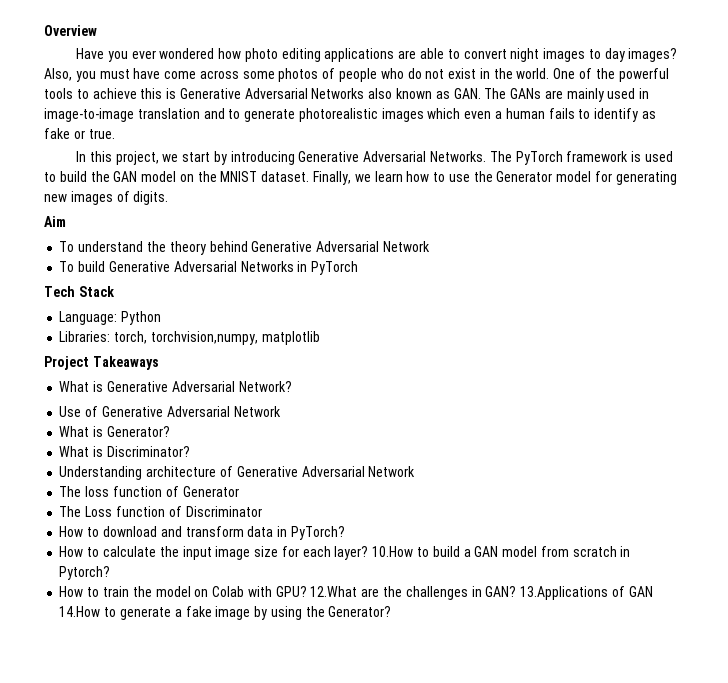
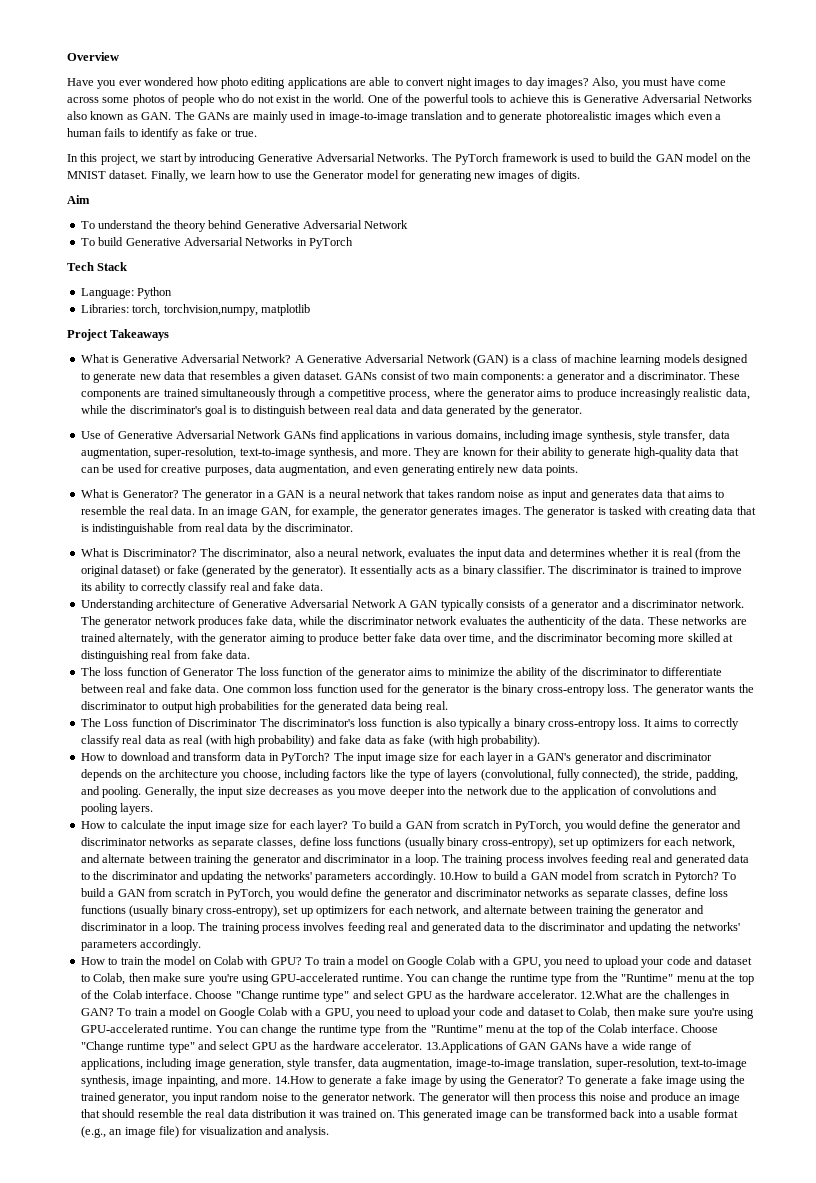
+ A Generative Adversarial Network (GAN) is a class of machine learning models designed to generate new data that resembles a given dataset. GANs consist of two main components: a generator and a discriminator. These components are trained simultaneously through a competitive process, where the generator aims to produce increasingly realistic data, while the discriminator's goal is to distinguish between real data and data generated by the generator.
- Use of Generative Adversarial Network
- What is Generator?
- What is Discriminator?
+ Use of Generative Adversarial Network GANs find applications in various domains, including image synthesis, style transfer, data augmentation, super-resolution, text-to-image synthesis, and more. They are known for their ability to generate high-quality data that can be used for creative purposes, data augmentation, and even generating entirely new data points.
+ What is Generator? The generator in a GAN is a neural network that takes random noise as input and generates data that aims to resemble the real data. In an image GAN, for example, the generator generates images. The generator is tasked with creating data that is indistinguishable from real data by the discriminator.
+ What is Discriminator? The discriminator, also a neural network, evaluates the input data and determines whether it is real (from the original dataset) or fake (generated by the generator). It essentially acts as a binary classifier. The discriminator is trained to improve its ability to correctly classify real and fake data.
- Understanding architecture of Generative Adversarial Network
+ Understanding architecture of Generative Adversarial Network A GAN typically consists of a generator and a discriminator network. The generator network produces fake data, while the discriminator network evaluates the authenticity of the data. These networks are trained alternately, with the generator aiming to produce better fake data over time, and the discriminator becoming more skilled at distinguishing real from fake data.
- The loss function of Generator
+ The loss function of Generator The loss function of the generator aims to minimize the ability of the discriminator to differentiate between real and fake data. One common loss function used for the generator is the binary cross-entropy loss. The generator wants the discriminator to output high probabilities for the generated data being real.
- The Loss function of Discriminator
+ The Loss function of Discriminator The discriminator's loss function is also typically a binary cross-entropy loss. It aims to correctly classify real data as real (with high probability) and fake data as fake (with high probability).
+ The input image size for each layer in a GAN's generator and discriminator depends on the architecture you choose, including factors like the type of layers (convolutional, fully connected), the stride, padding, and pooling. Generally, the input size decreases as you move deeper into the network due to the application of convolutions and pooling layers.
- How to calculate the input image size for each layer?
+ How to calculate the input image size for each layer? To build a GAN from scratch in PyTorch, you would define the generator and discriminator networks as separate classes, define loss functions (usually binary cross-entropy), set up optimizers for each network, and alternate between training the generator and discriminator in a loop. The training process involves feeding real and generated data to the discriminator and updating the networks' parameters accordingly.
- 10.How to build a GAN model from scratch in Pytorch?
+ 10.How to build a GAN model from scratch in Pytorch? To build a GAN from scratch in PyTorch, you would define the generator and discriminator networks as separate classes, define loss functions (usually binary cross-entropy), set up optimizers for each network, and alternate between training the generator and discriminator in a loop. The training process involves feeding real and generated data to the discriminator and updating the networks' parameters accordingly.
- How to train the model on Colab with GPU?
+ How to train the model on Colab with GPU? To train a model on Google Colab with a GPU, you need to upload your code and dataset to Colab, then make sure you're using GPU-accelerated runtime. You can change the runtime type from the "Runtime" menu at the top of the Colab interface. Choose "Change runtime type" and select GPU as the hardware accelerator.
- 13.Applications of GAN 14.How to generate a fake image by using the Generator?
+ To train a model on Google Colab with a GPU, you need to upload your code and dataset to Colab, then make sure you're using GPU-accelerated runtime. You can change the runtime type from the "Runtime" menu at the top of the Colab interface. Choose "Change runtime type" and select GPU as the hardware accelerator. 13.Applications of GAN GANs have a wide range of applications, including image generation, style transfer, data augmentation, image-to-image translation, super-resolution, text-to-image synthesis, image inpainting, and more. 14.How to generate a fake image by using the Generator?
+ To generate a fake image using the trained generator, you input random noise to the generator network. The generator will then process this noise and produce an image that should resemble the real data distribution it was trained on. This generated image can be transformed back into a usable format (e.g., an image file) for visualization and analysis.

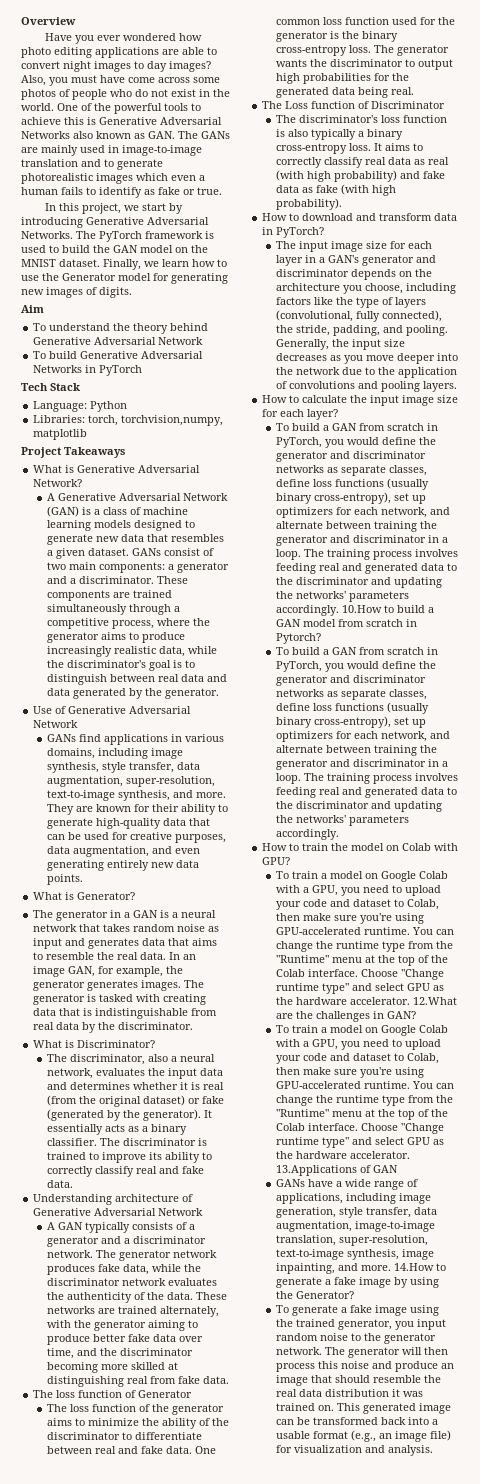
- What is Generative Adversarial Network? A Generative Adversarial Network (GAN) is a class of machine learning models designed to generate new data that resembles a given dataset.
+ What is Generative Adversarial Network?
+ A Generative Adversarial Network (GAN) is a class of machine learning models designed to generate new data that resembles a given dataset.
- Use of Generative Adversarial Network GANs find applications in various domains, including image synthesis, style transfer, data augmentation, super-resolution, text-to-image synthesis, and more.
+ Use of Generative Adversarial Network
+ GANs find applications in various domains, including image synthesis, style transfer, data augmentation, super-resolution, text-to-image synthesis, and more.
- What is Generator? The generator in a GAN is a neural network that takes random noise as input and generates data that aims to resemble the real data.
+ What is Generator?
+ The generator in a GAN is a neural network that takes random noise as input and generates data that aims to resemble the real data.
- What is Discriminator? The discriminator, also a neural network, evaluates the input data and determines whether it is real (from the original dataset) or fake (generated by the generator).
+ What is Discriminator?
+ The discriminator, also a neural network, evaluates the input data and determines whether it is real (from the original dataset) or fake (generated by the generator).
- Understanding architecture of Generative Adversarial Network A GAN typically consists of a generator and a discriminator network.
+ Understanding architecture of Generative Adversarial Network
+ A GAN typically consists of a generator and a discriminator network.
- The loss function of Generator The loss function of the generator aims to minimize the ability of the discriminator to differentiate between real and fake data.
+ The loss function of Generator
+ The loss function of the generator aims to minimize the ability of the discriminator to differentiate between real and fake data.
- The Loss function of Discriminator The discriminator's loss function is also typically a binary cross-entropy loss.
+ The Loss function of Discriminator
+ The discriminator's loss function is also typically a binary cross-entropy loss.
- How to download and transform data in PyTorch? The input image size for each layer in a GAN's generator and discriminator depends on the architecture you choose, including factors like the type of layers (convolutional, fully connected), the stride, padding, and pooling.
+ How to download and transform data in PyTorch?
+ The input image size for each layer in a GAN's generator and discriminator depends on the architecture you choose, including factors like the type of layers (convolutional, fully connected), the stride, padding, and pooling.
- How to calculate the input image size for each layer? To build a GAN from scratch in PyTorch, you would define the generator and discriminator networks as separate classes, define loss functions (usually binary cross-entropy), set up optimizers for each network, and alternate between training the generator and discriminator in a loop.
+ How to calculate the input image size for each layer?
+ To build a GAN from scratch in PyTorch, you would define the generator and discriminator networks as separate classes, define loss functions (usually binary cross-entropy), set up optimizers for each network, and alternate between training the generator and discriminator in a loop.
- 10.How to build a GAN model from scratch in Pytorch? To build a GAN from scratch in PyTorch, you would define the generator and discriminator networks as separate classes, define loss functions (usually binary cross-entropy), set up optimizers for each network, and alternate between training the generator and discriminator in a loop.
+ 10.How to build a GAN model from scratch in Pytorch?
+ To build a GAN from scratch in PyTorch, you would define the generator and discriminator networks as separate classes, define loss functions (usually binary cross-entropy), set up optimizers for each network, and alternate between training the generator and discriminator in a loop.
- How to train the model on Colab with GPU? To train a model on Google Colab with a GPU, you need to upload your code and dataset to Colab, then make sure you're using GPU-accelerated runtime.
+ How to train the model on Colab with GPU?
+ To train a model on Google Colab with a GPU, you need to upload your code and dataset to Colab, then make sure you're using GPU-accelerated runtime.
- 12.What are the challenges in GAN? To train a model on Google Colab with a GPU, you need to upload your code and dataset to Colab, then make sure you're using GPU-accelerated runtime.
+ 12.What are the challenges in GAN?
+ To train a model on Google Colab with a GPU, you need to upload your code and dataset to Colab, then make sure you're using GPU-accelerated runtime.
- 13.Applications of GAN GANs have a wide range of applications, including image generation, style transfer, data augmentation, image-to-image translation, super-resolution, text-to-image synthesis, image inpainting, and more.
+ 13.Applications of GAN
+ GANs have a wide range of applications, including image generation, style transfer, data augmentation, image-to-image translation, super-resolution, text-to-image synthesis, image inpainting, and more.
- 14.How to generate a fake image by using the Generator? To generate a fake image using the trained generator, you input random noise to the generator network.
+ 14.How to generate a fake image by using the Generator?
+ To generate a fake image using the trained generator, you input random noise to the generator network.

